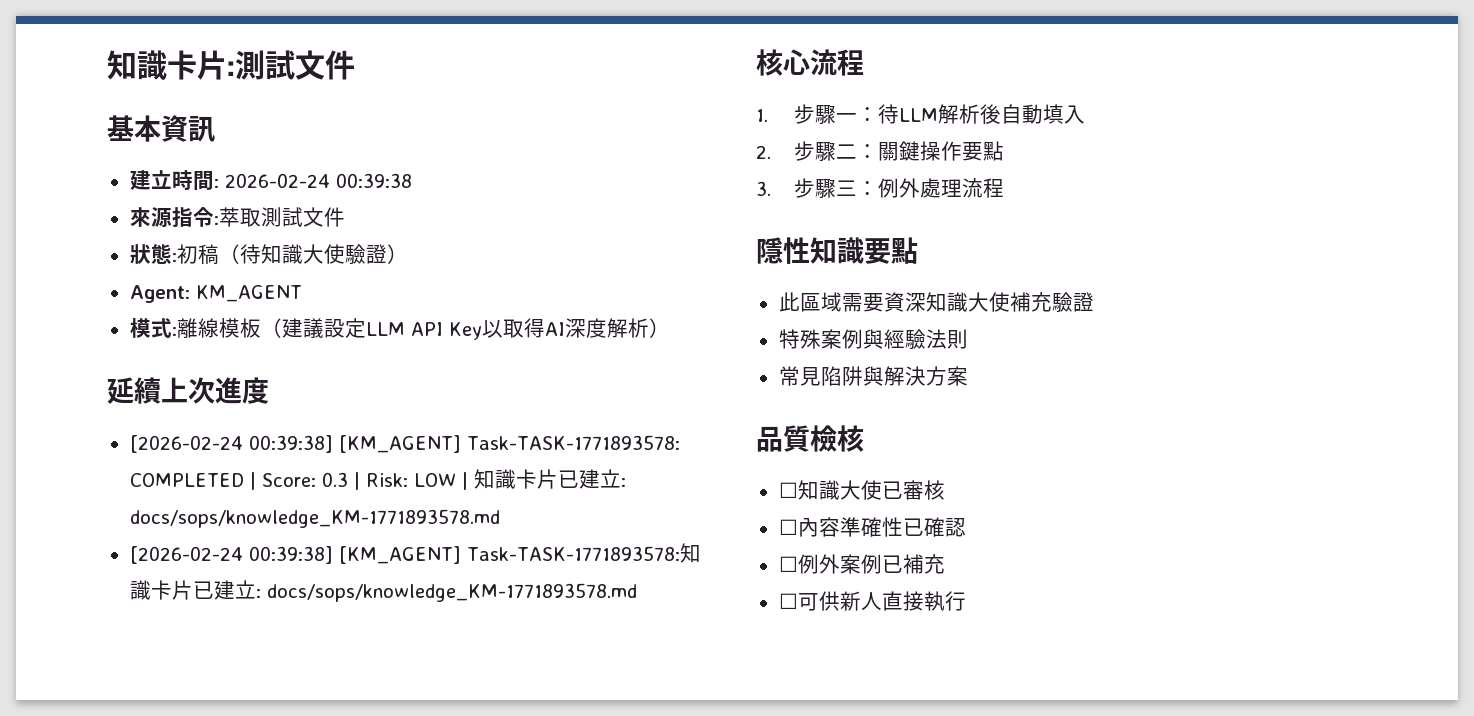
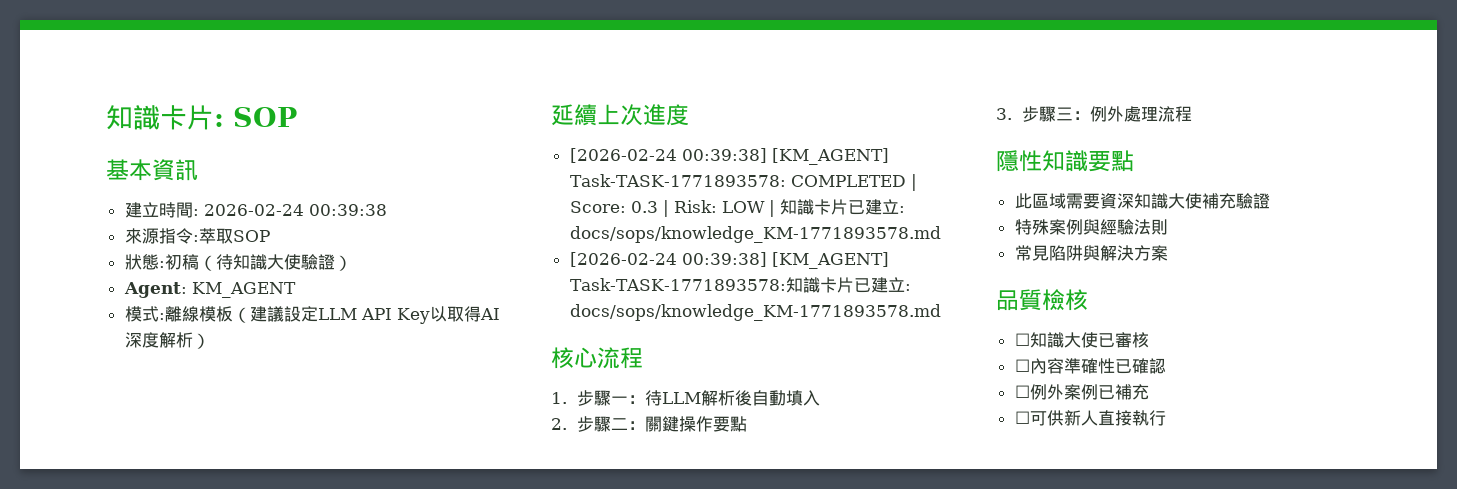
- 知識卡片:測試文件
+ 知識卡片: SOP
- 來源指令:萃取測試文件
+ 來源指令:萃取SOP

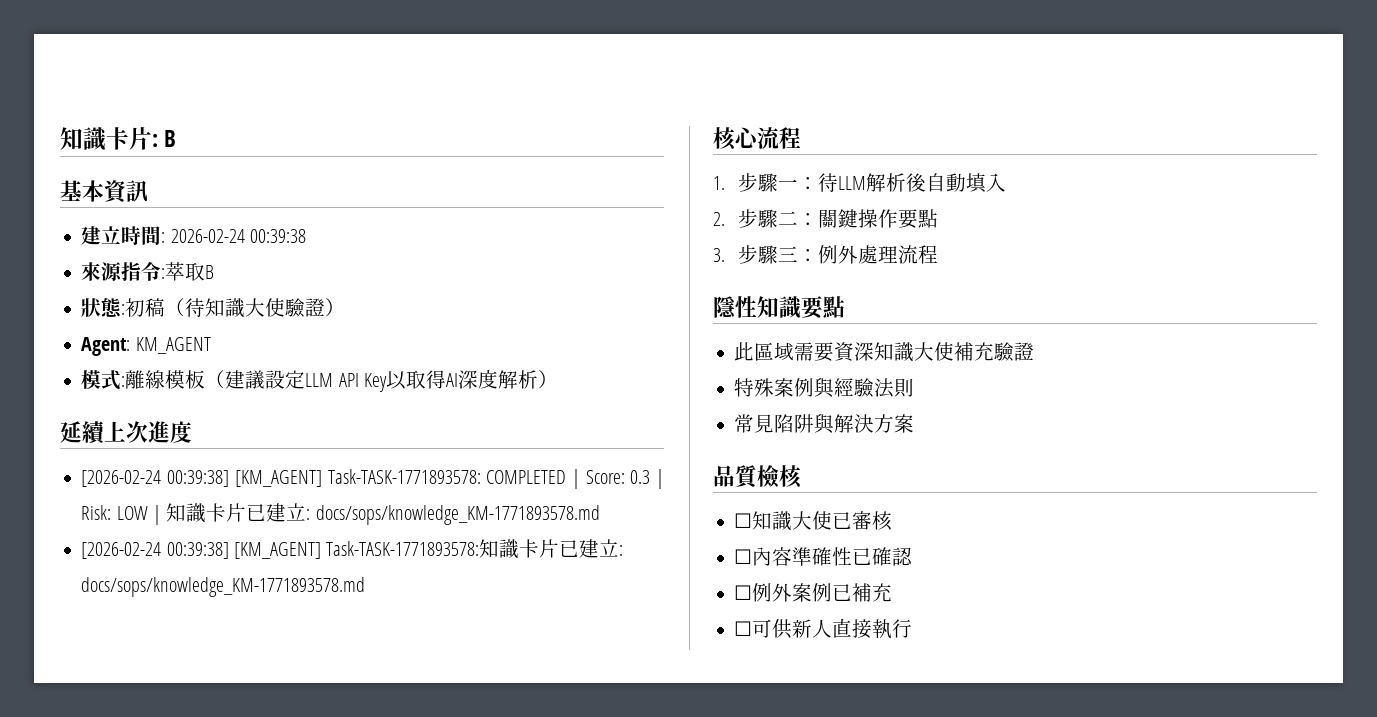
- 知識卡片: SOP
+ 知識卡片: B
- 來源指令:萃取SOP
+ 來源指令:萃取B

